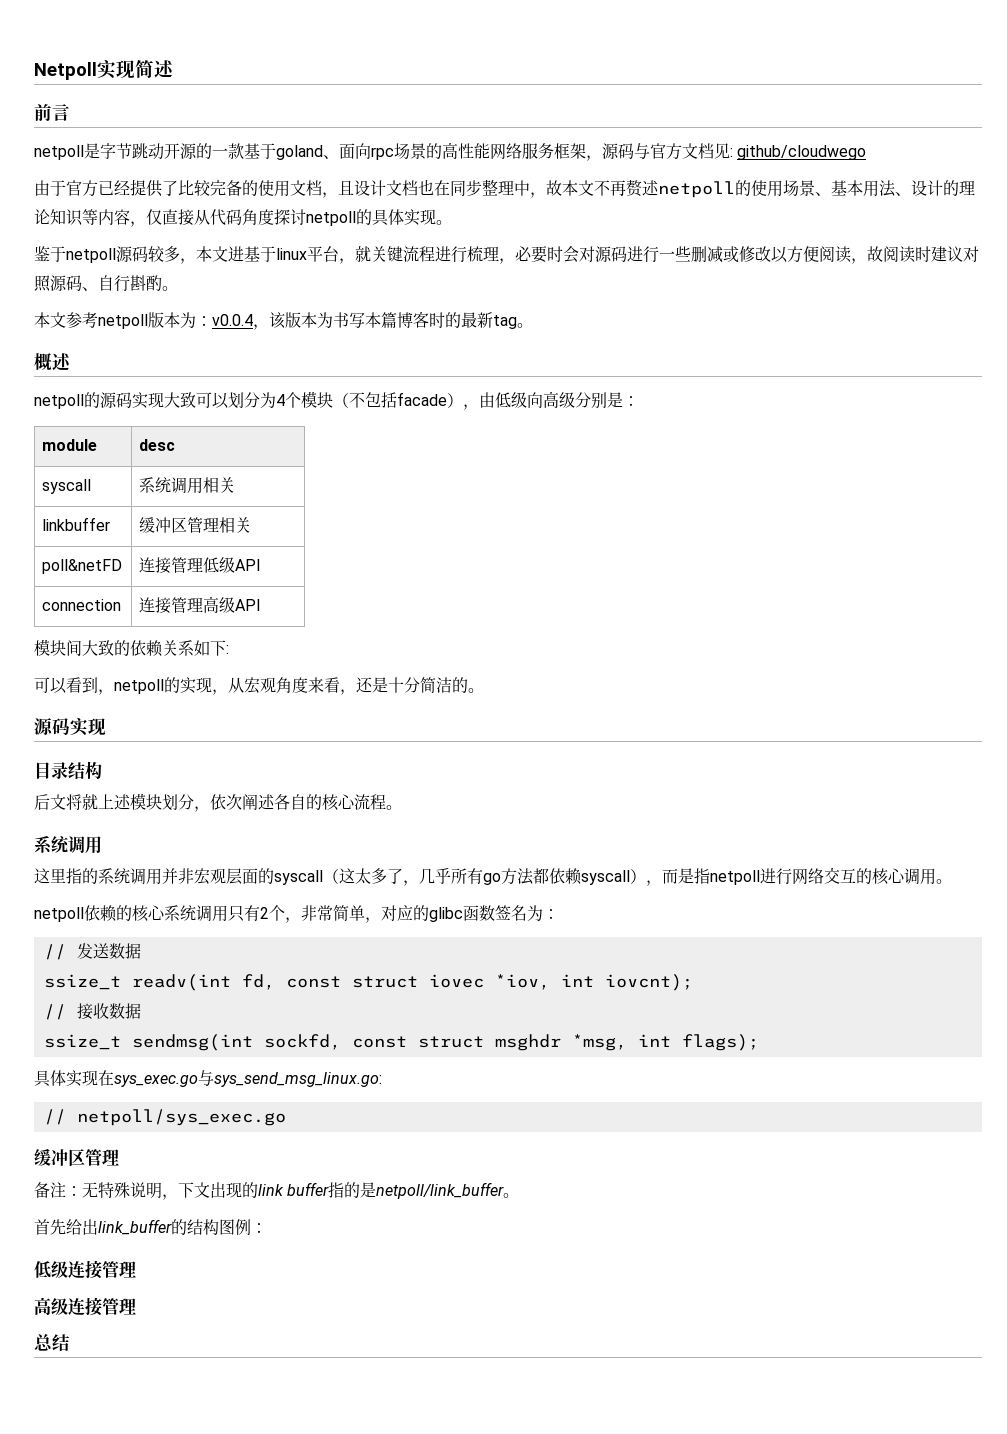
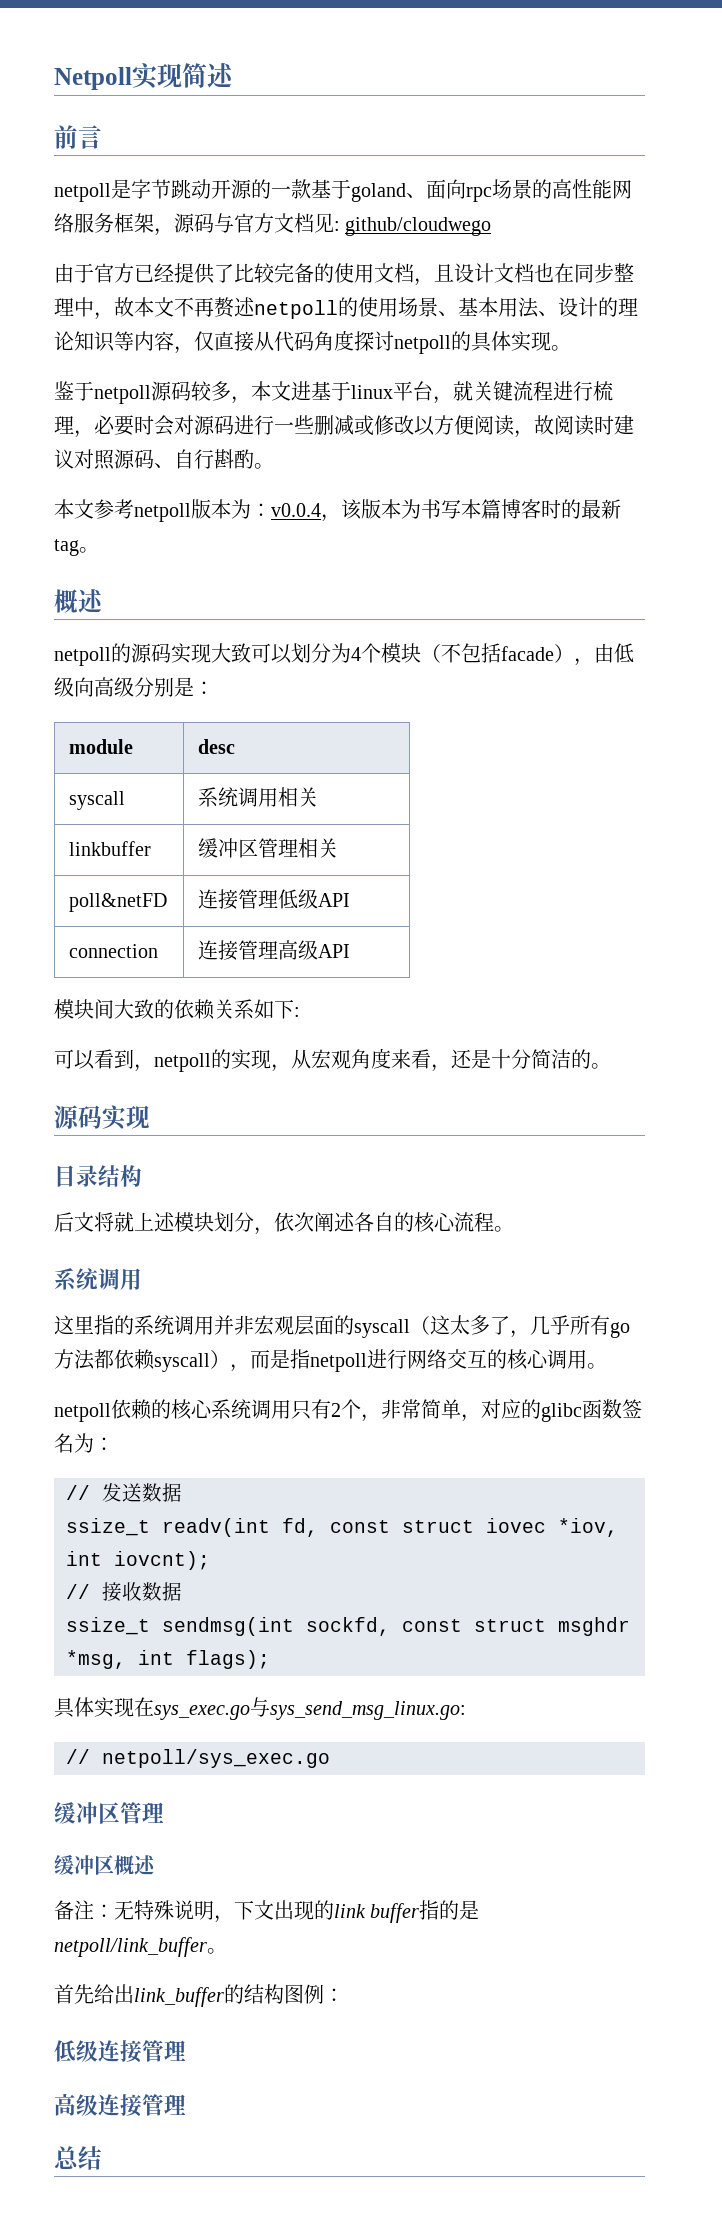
+ 缓冲区概述

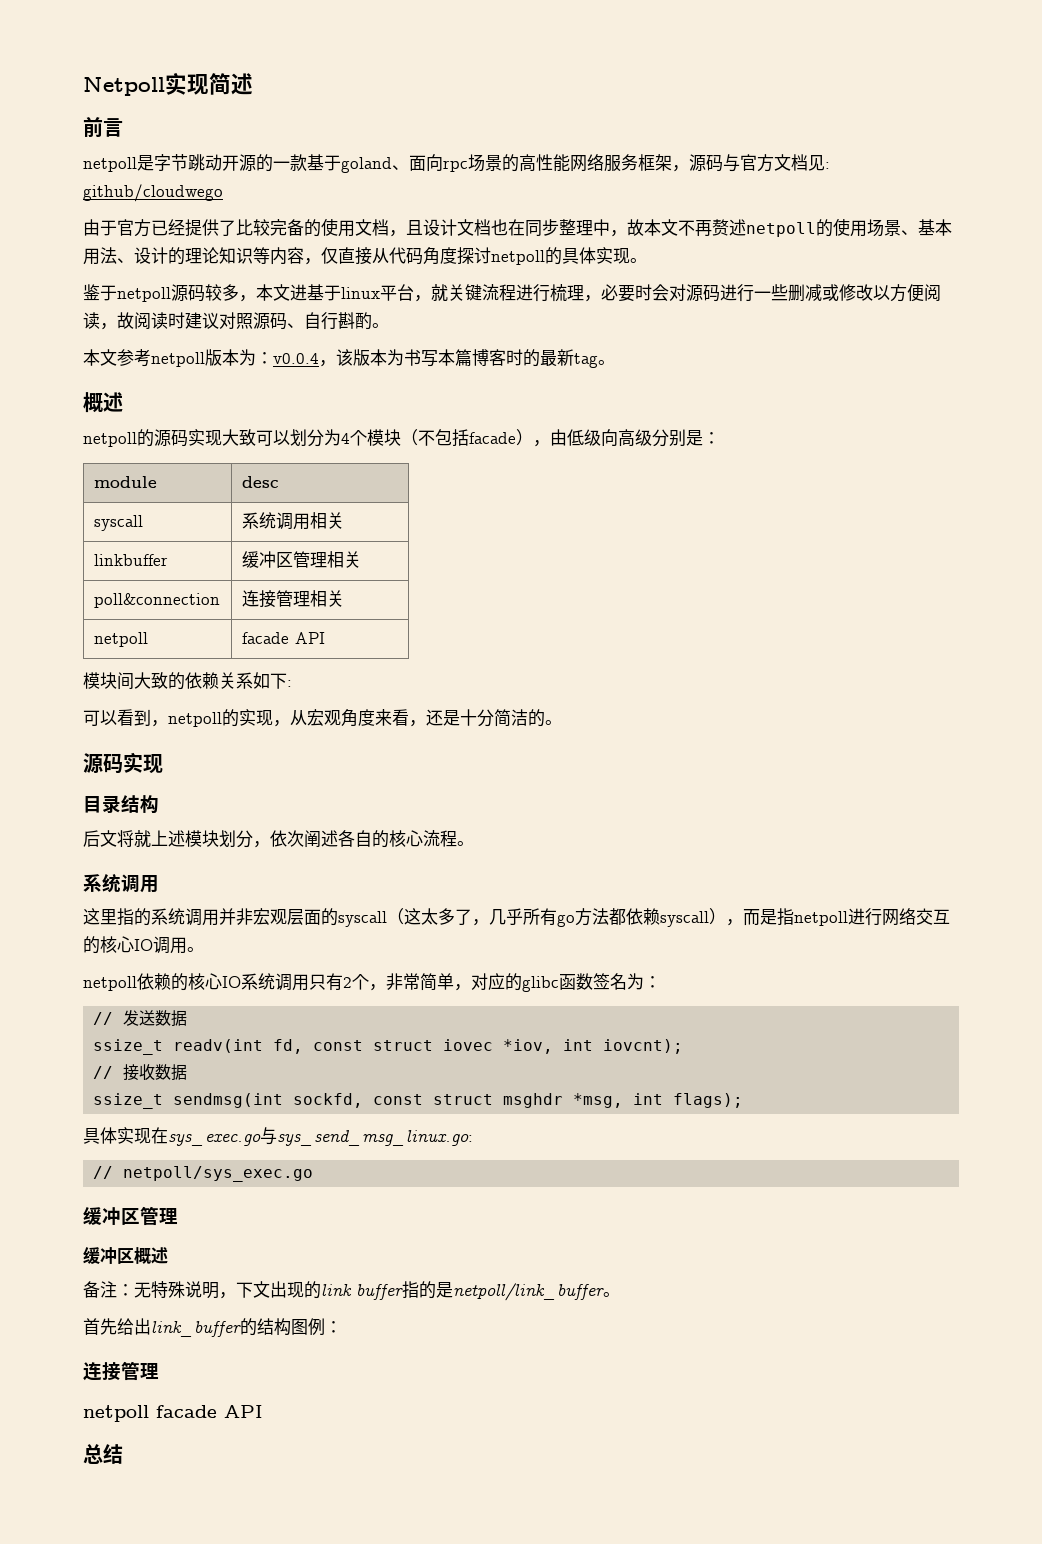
- poll&netFD | 连接管理低级API
- connection | 连接管理高级API
+ poll&connection | 连接管理相关
+ netpoll | facade API
- 这里指的系统调用并非宏观层面的syscall（这太多了，几乎所有go方法都依赖syscall），而是指netpoll进行网络交互的核心调用。
+ 这里指的系统调用并非宏观层面的syscall（这太多了，几乎所有go方法都依赖syscall），而是指netpoll进行网络交互的核心IO调用。
- netpoll依赖的核心系统调用只有2个，非常简单，对应的glibc函数签名为：
+ netpoll依赖的核心IO系统调用只有2个，非常简单，对应的glibc函数签名为：
  首先给出link_buffer的结构图例：
- 低级连接管理
- 高级连接管理
+ 连接管理
+ netpoll facade API

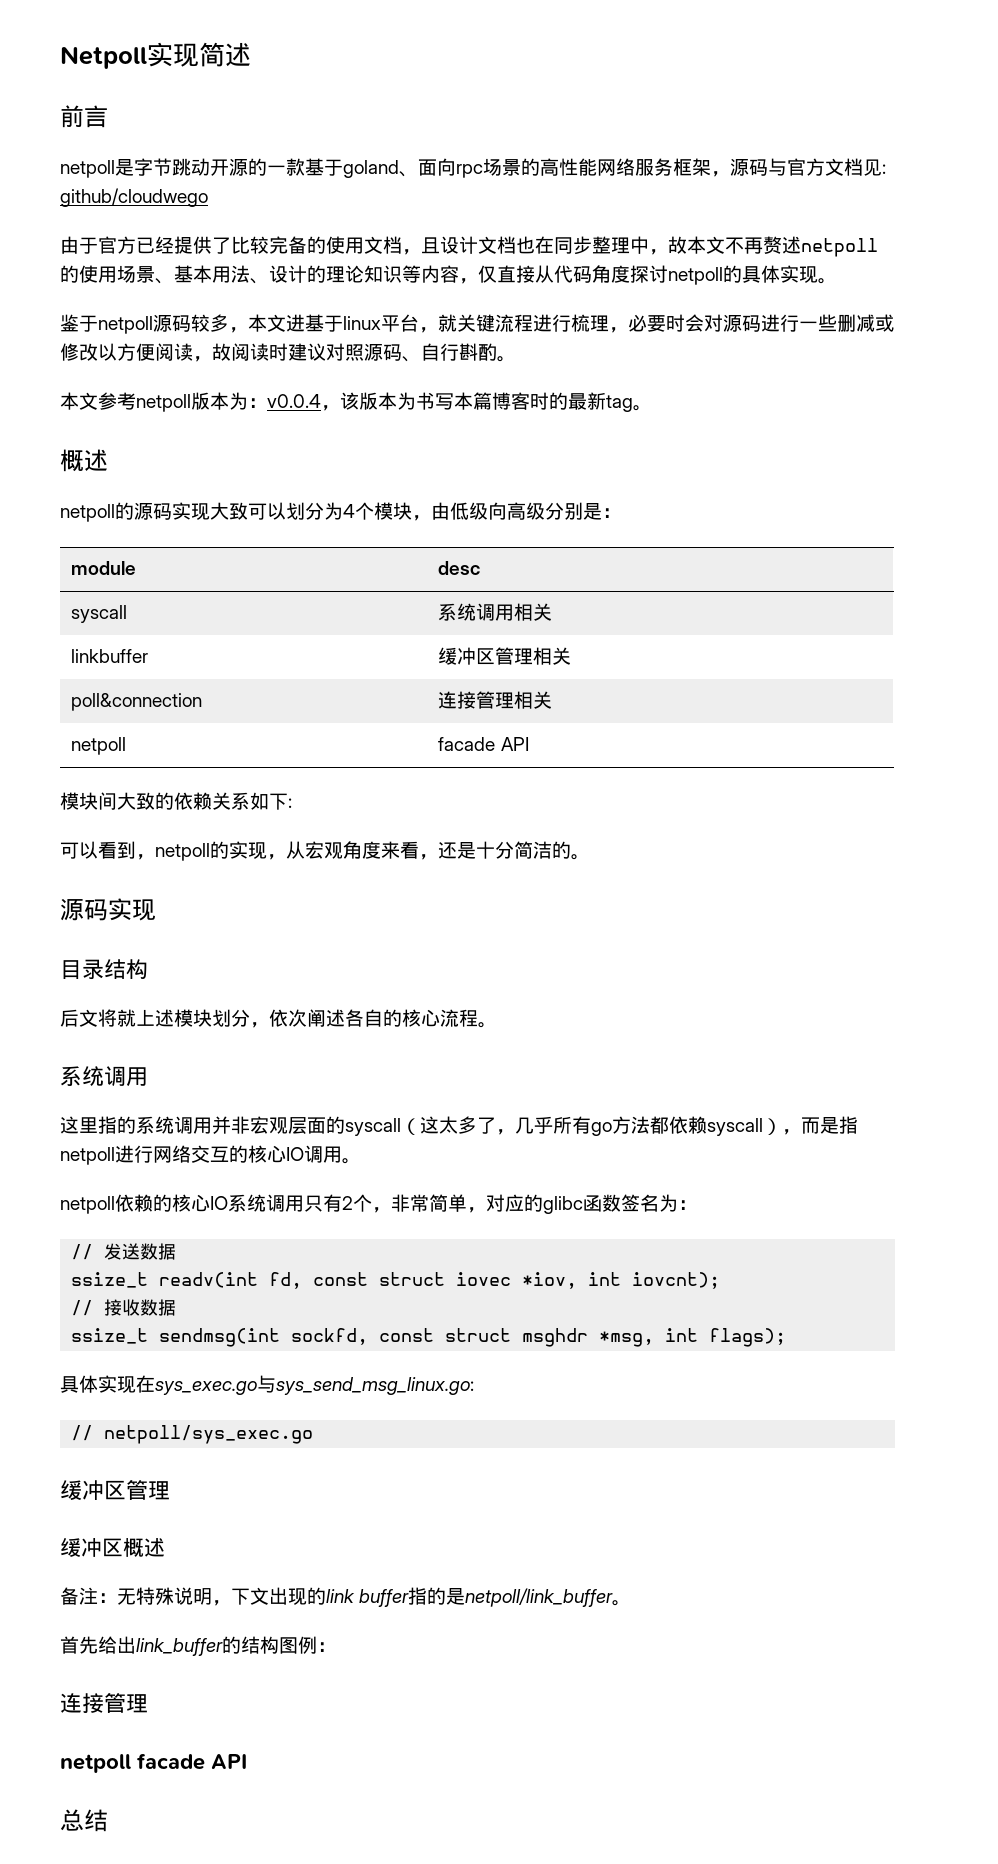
- netpoll的源码实现大致可以划分为4个模块（不包括facade），由低级向高级分别是：
+ netpoll的源码实现大致可以划分为4个模块，由低级向高级分别是：

